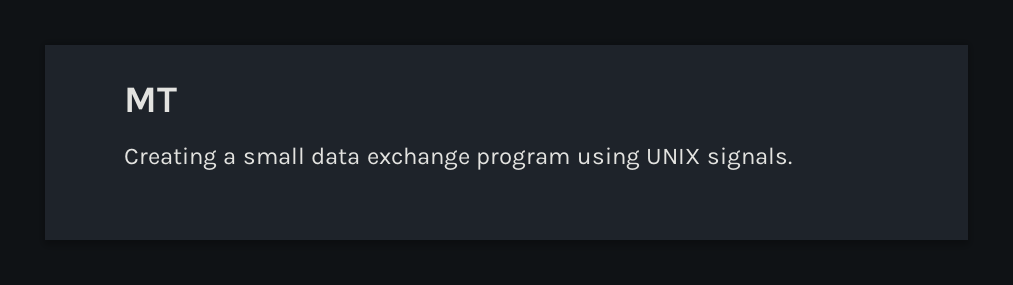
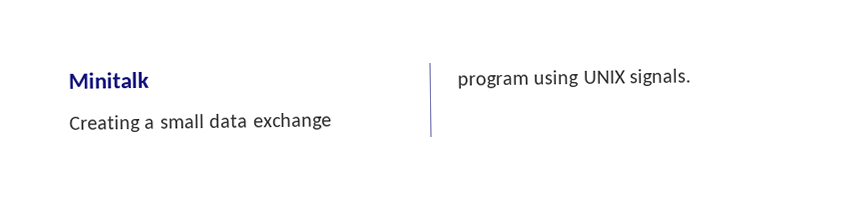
- MT
+ Minitalk

